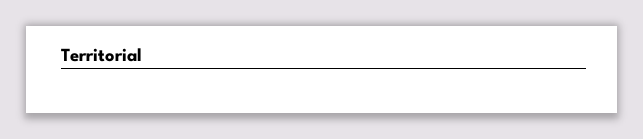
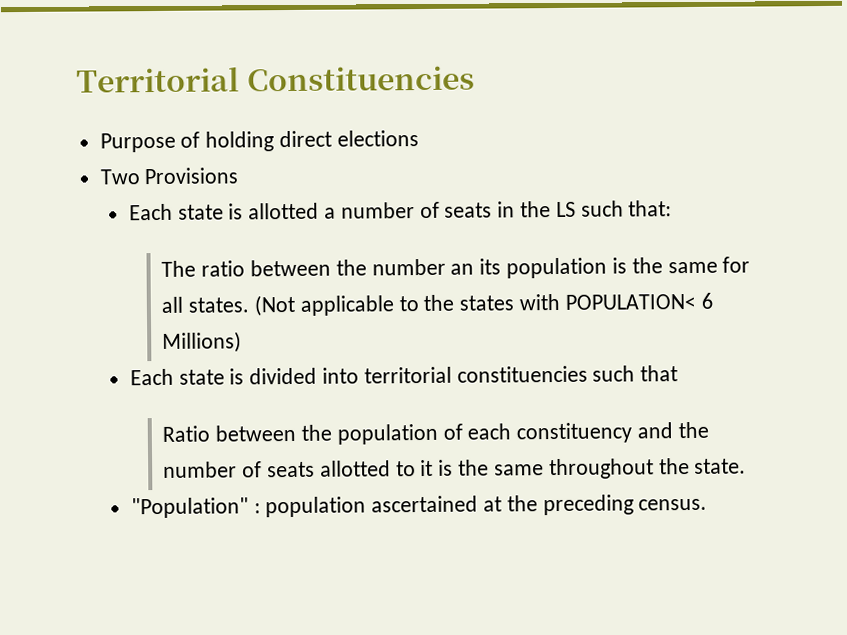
- Territorial
+ Territorial Constituencies
+ Purpose of holding direct elections
+ Two Provisions
+ Each state is allotted a number of seats in the LS such that:
+ The ratio between the number an its population is the same for all states. (Not applicable to the states with POPULATION< 6 Millions)
+ Each state is divided into territorial constituencies such that
+ Ratio between the population of each constituency and the number of seats allotted to it is the same throughout the state.
+ "Population" : population ascertained at the preceding census.

